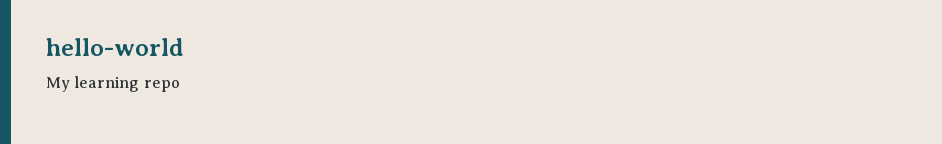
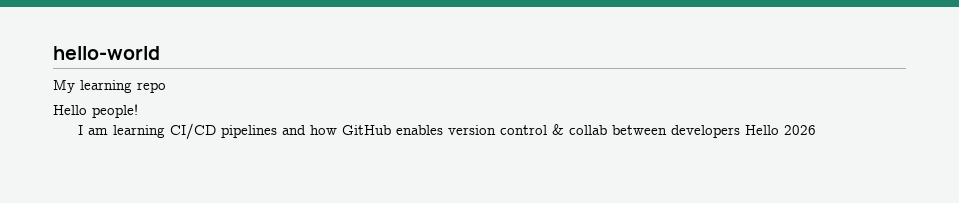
+ Hello people!
+ I am learning CI/CD pipelines and how GitHub enables version control & collab between developers Hello 2026

